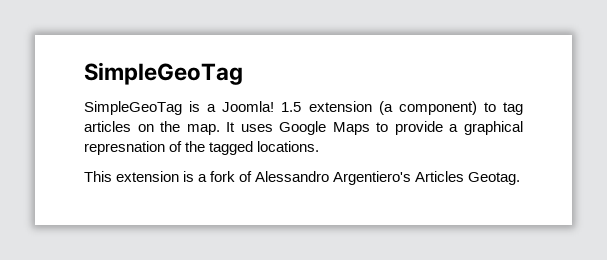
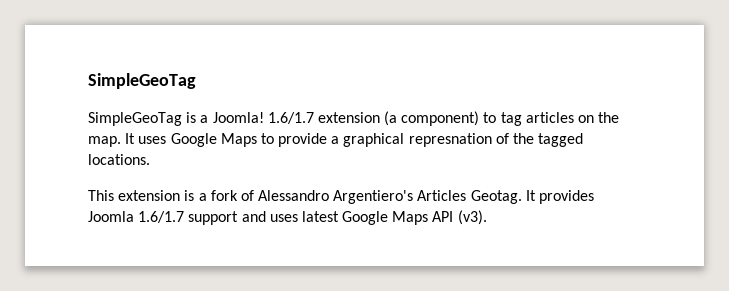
- 1.5 extension (a component) to tag articles on the map.
+ 1.6/1.7 extension (a component) to tag articles on the map.
+ It provides Joomla 1.6/1.7 support and uses latest Google Maps API (v3).

